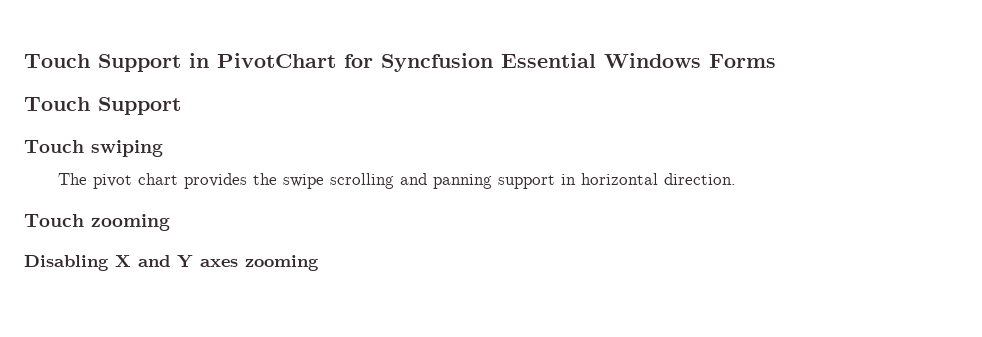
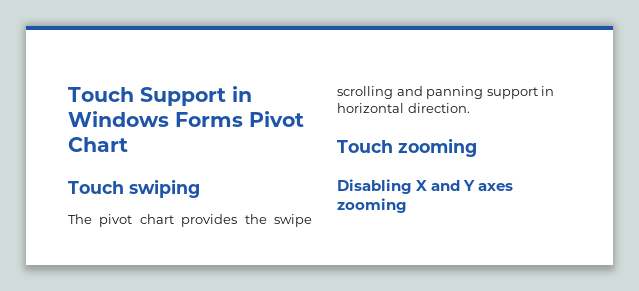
- Touch Support in PivotChart for Syncfusion Essential Windows Forms
- Touch Support
+ Touch Support in Windows Forms Pivot Chart

